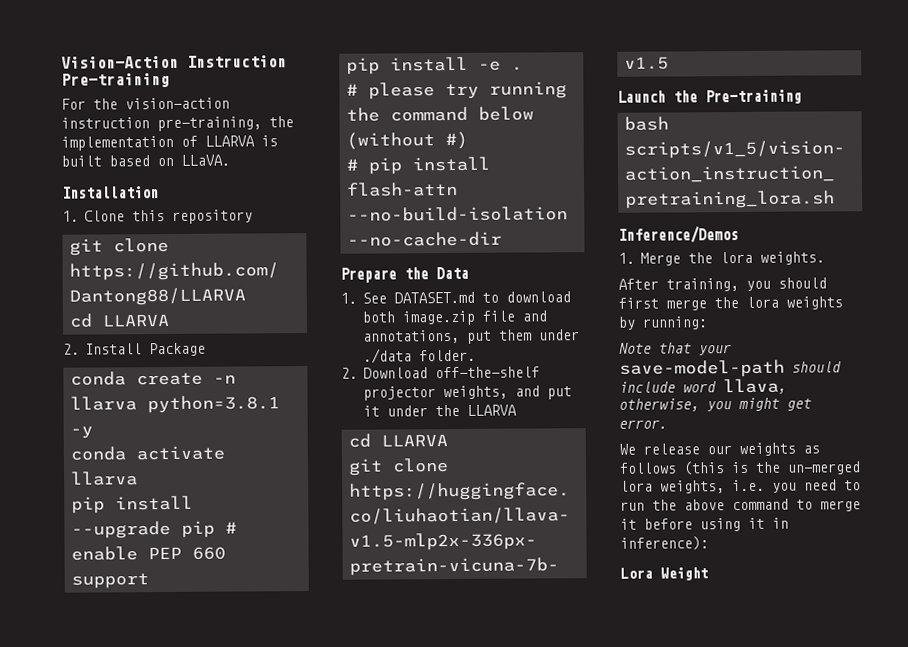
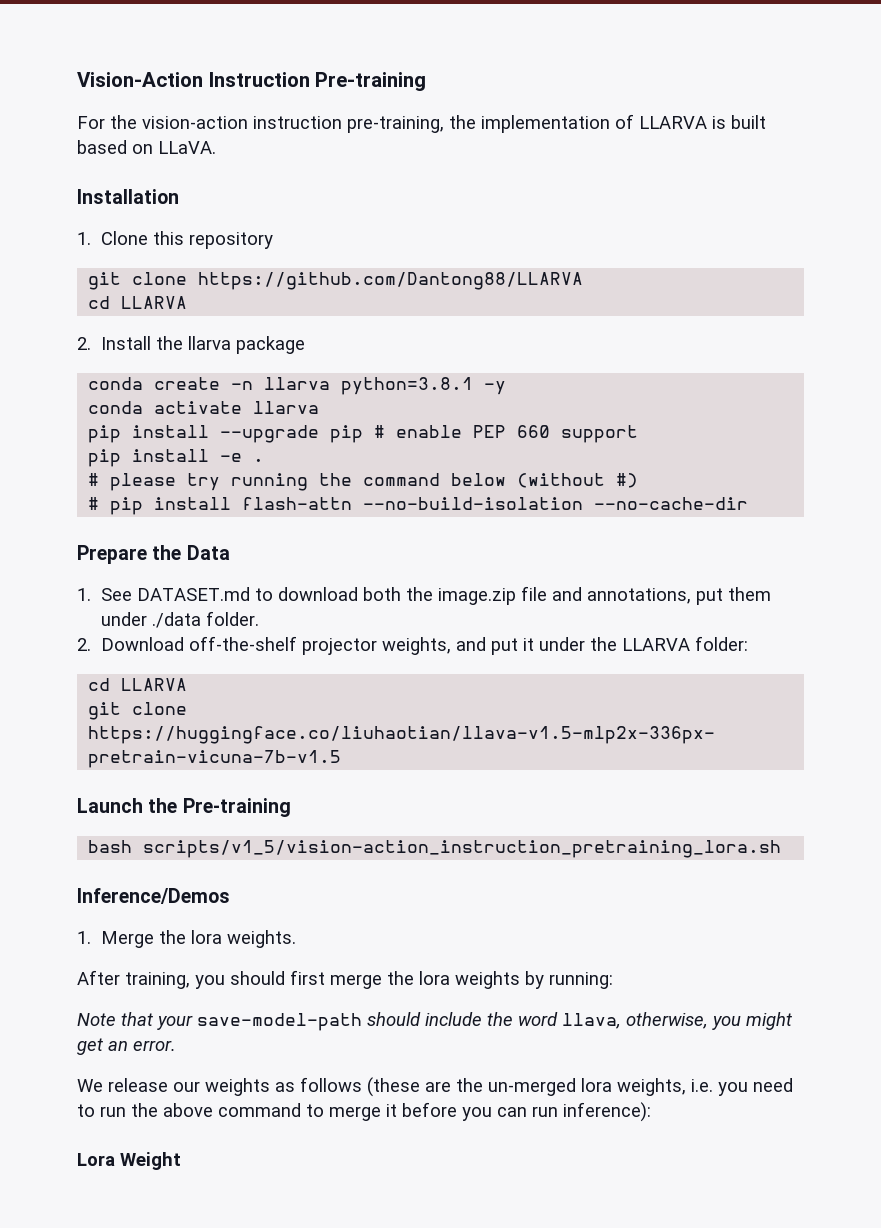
- 2. Install Package
+ 2. Install the llarva package
- 1. See DATASET.md to download both image.zip file and annotations, put them under ./data folder.
+ 1. See DATASET.md to download both the image.zip file and annotations, put them under ./data folder.
- 2. Download off-the-shelf projector weights, and put it under the LLARVA
+ 2. Download off-the-shelf projector weights, and put it under the LLARVA folder:
- Note that your save-model-path should include word llava, otherwise, you might get error.
+ Note that your save-model-path should include the word llava, otherwise, you might get an error.
- We release our weights as follows (this is the un-merged lora weights, i.e. you need to run the above command to merge it before using it in inference):
+ We release our weights as follows (these are the un-merged lora weights, i.e. you need to run the above command to merge it before you can run inference):

